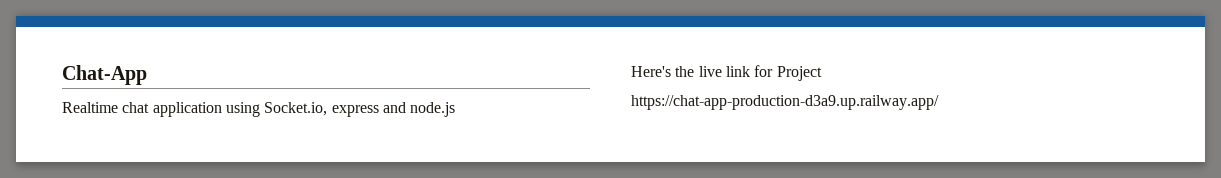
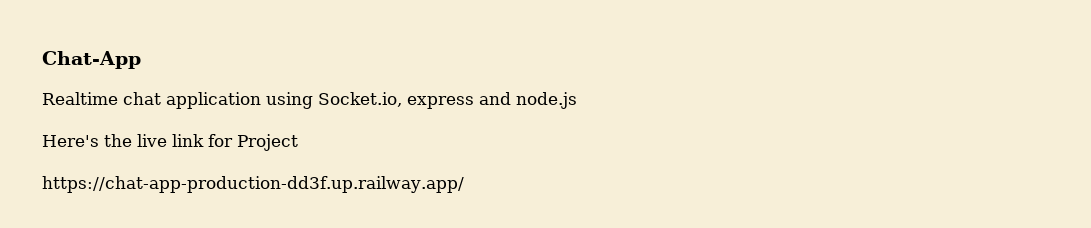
- https://chat-app-production-d3a9.up.railway.app/
+ https://chat-app-production-dd3f.up.railway.app/

